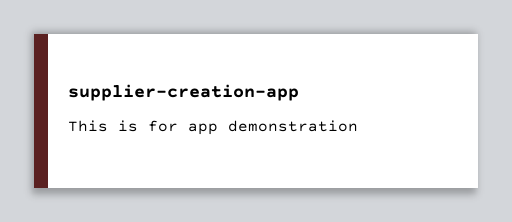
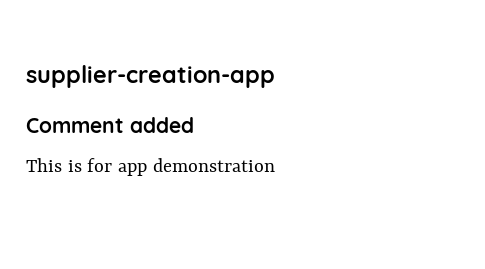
+ Comment added

